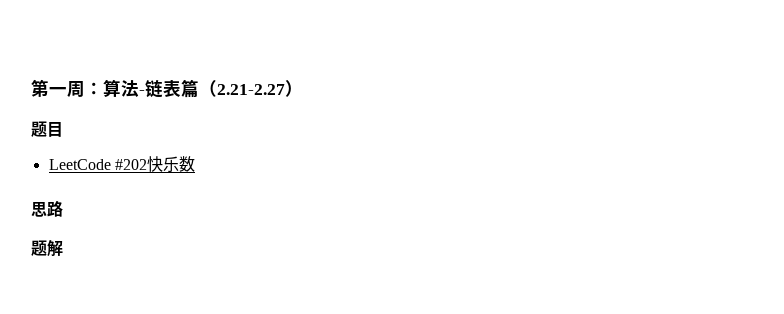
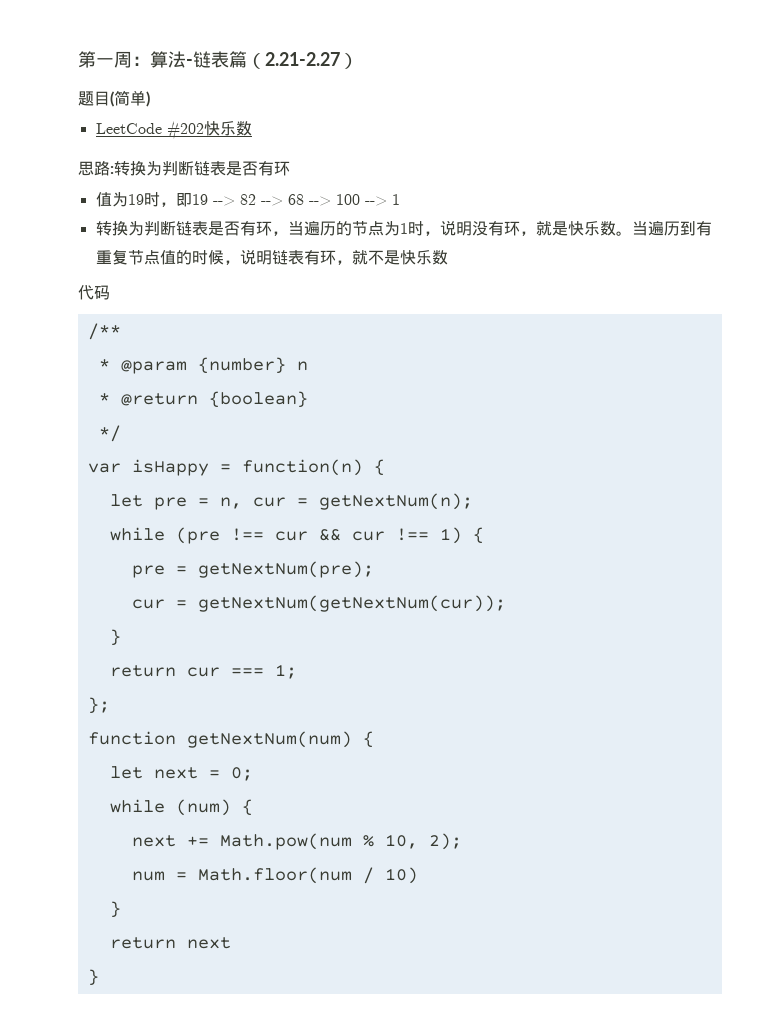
- 题目
+ 题目(简单)
- 思路
- 题解
+ 思路:转换为判断链表是否有环
+ 值为19时，即19 --> 82 --> 68 --> 100 --> 1
+ 转换为判断链表是否有环，当遍历的节点为1时，说明没有环，就是快乐数。当遍历到有重复节点值的时候，说明链表有环，就不是快乐数
+ 代码
+ /**
+ * @param {number} n
+ * @return {boolean}
+ */
+ var isHappy = function(n) {
+ let pre = n, cur = getNextNum(n);
+ while (pre !== cur && cur !== 1) {
+ pre = getNextNum(pre);
+ cur = getNextNum(getNextNum(cur));
+ }
+ return cur === 1;
+ };
+ function getNextNum(num) {
+ let next = 0;
+ while (num) {
+ next += Math.pow(num % 10, 2);
+ num = Math.floor(num / 10)
+ }
+ return next
+ }

